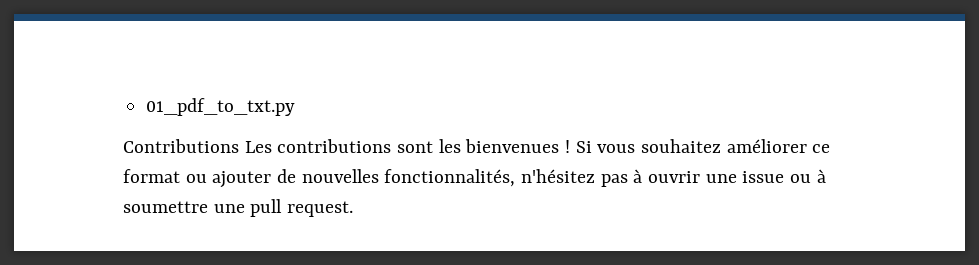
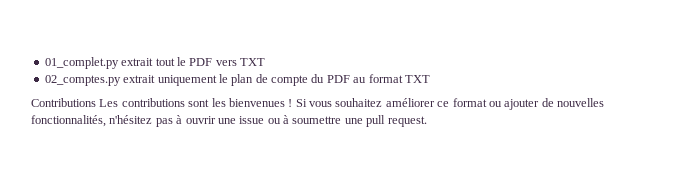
- 01_pdf_to_txt.py
+ 01_complet.py extrait tout le PDF vers TXT
+ 02_comptes.py extrait uniquement le plan de compte du PDF au format TXT

